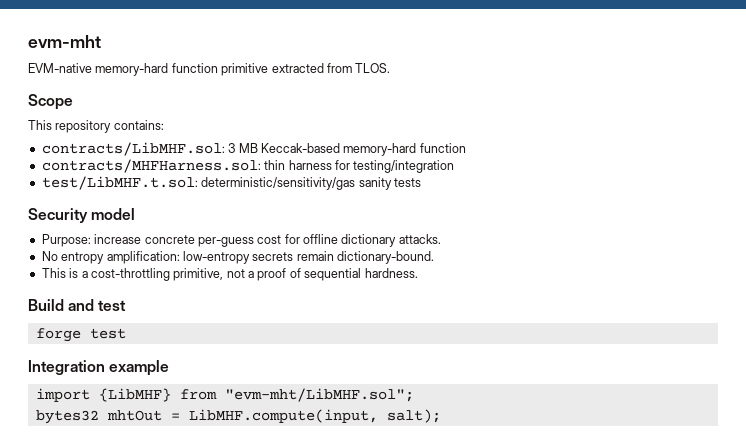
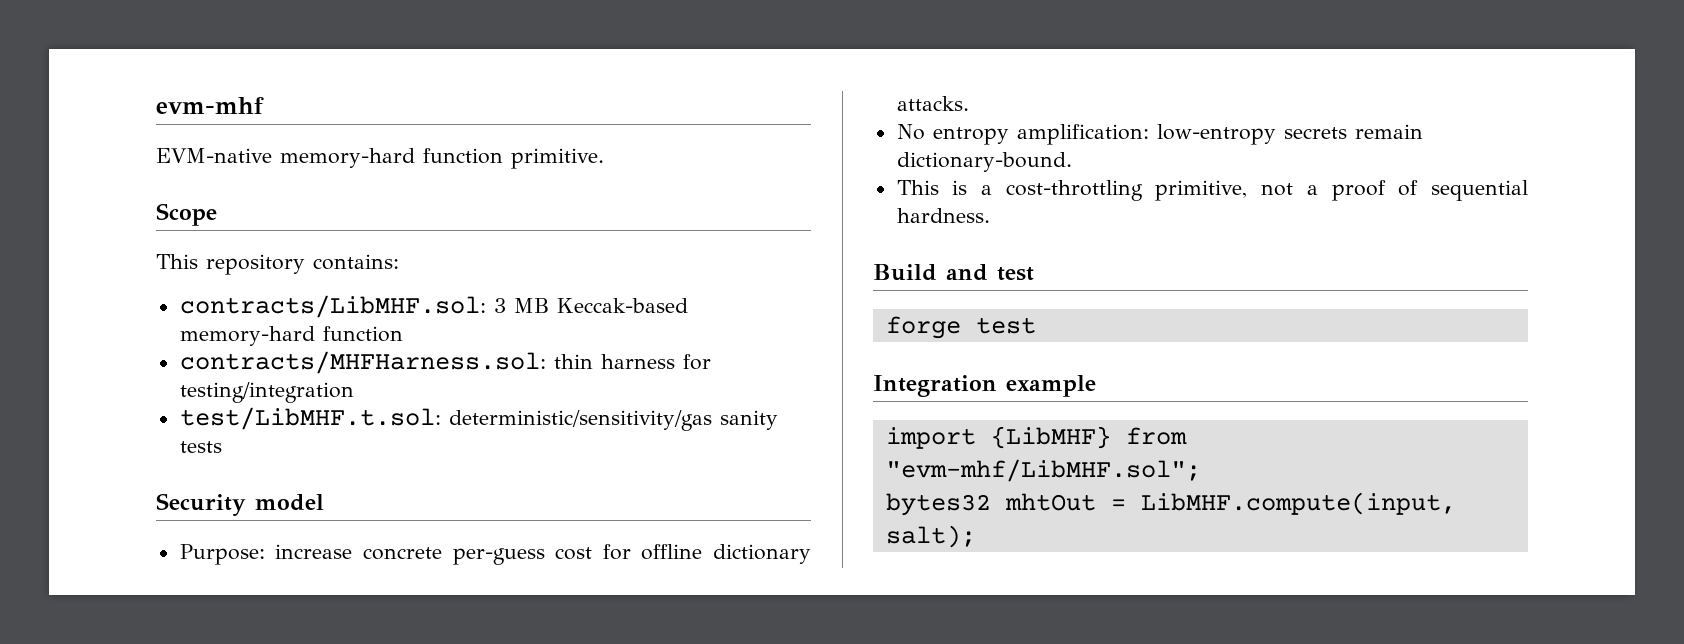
- evm-mht
+ evm-mhf
- EVM-native memory-hard function primitive extracted from TLOS.
+ EVM-native memory-hard function primitive.
- import {LibMHF} from "evm-mht/LibMHF.sol";
+ import {LibMHF} from "evm-mhf/LibMHF.sol";

